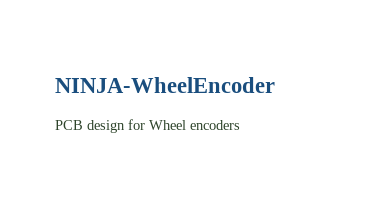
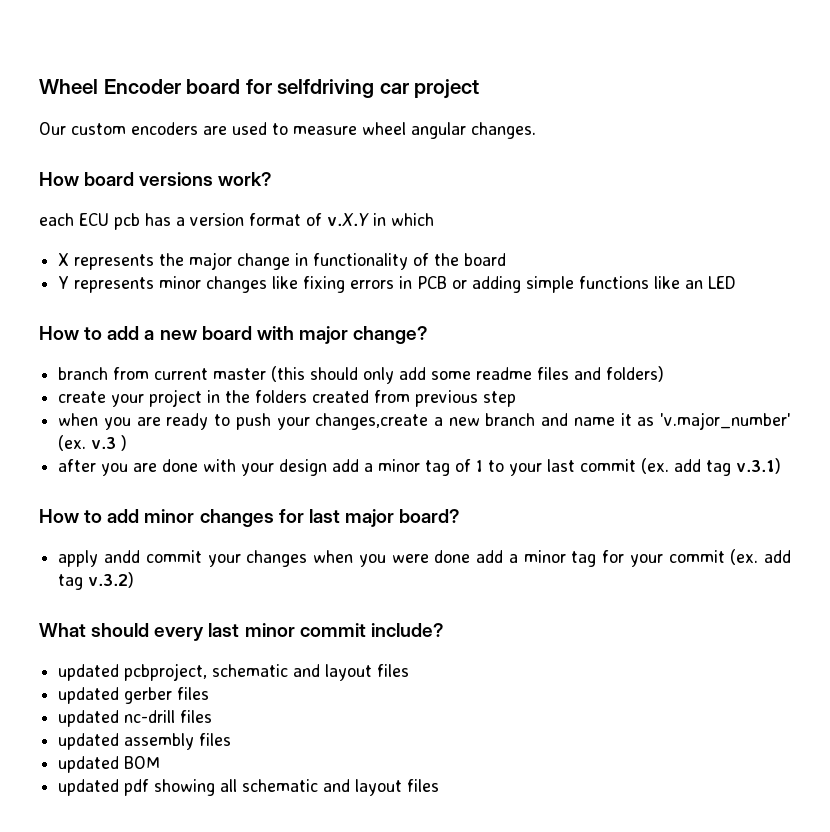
- NINJA-WheelEncoder
- PCB design for Wheel encoders
+ Wheel Encoder board for selfdriving car project
+ Our custom encoders are used to measure wheel angular changes.
+ How board versions work?
+ each ECU pcb has a version format of v.X.Y in which
+ X represents the major change in functionality of the board
+ Y represents minor changes like fixing errors in PCB or adding simple functions like an LED
+ How to add a new board with major change?
+ branch from current master (this should only add some readme files and folders)
+ create your project in the folders created from previous step
+ when you are ready to push your changes,create a new branch and name it as 'v.major_number' (ex. v.3 )
+ after you are done with your design add a minor tag of 1 to your last commit (ex. add tag v.3.1)
+ How to add minor changes for last major board?
+ apply andd commit your changes when you were done add a minor tag for your commit (ex. add tag v.3.2)
+ What should every last minor commit include?
+ updated pcbproject, schematic and layout files
+ updated gerber files
+ updated nc-drill files
+ updated assembly files
+ updated BOM
+ updated pdf showing all schematic and layout files

